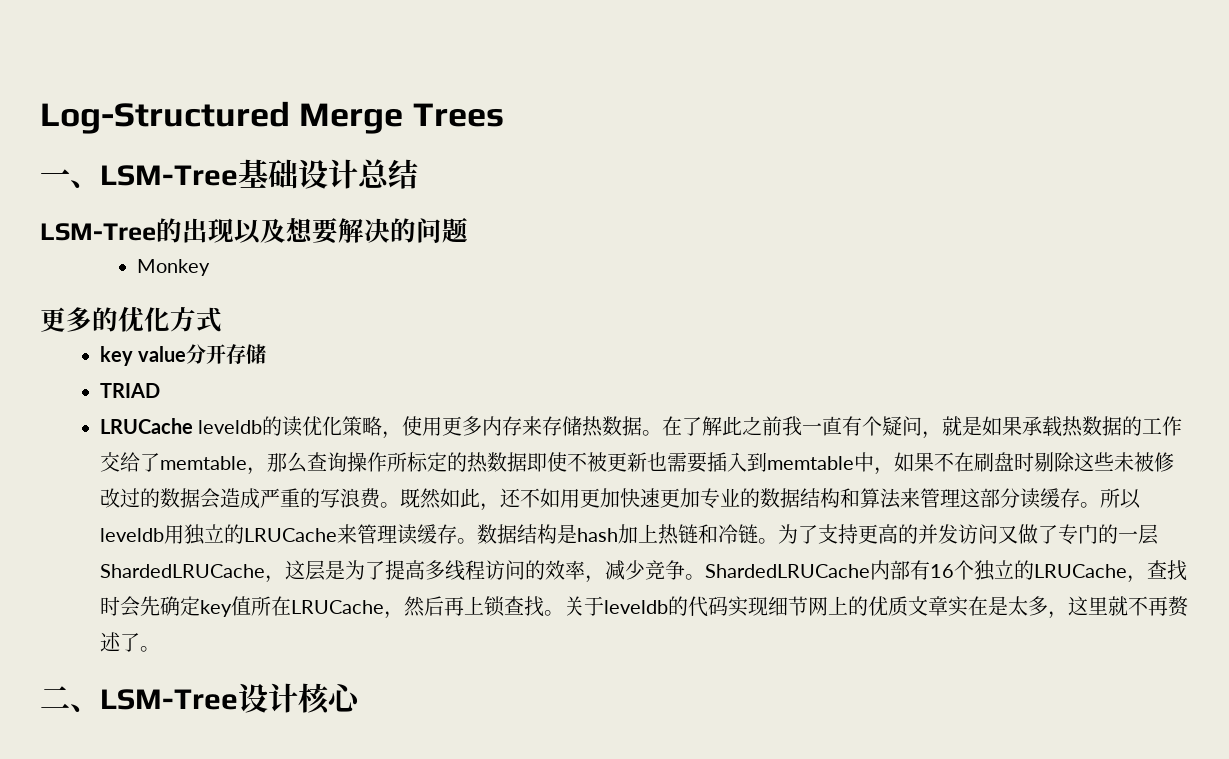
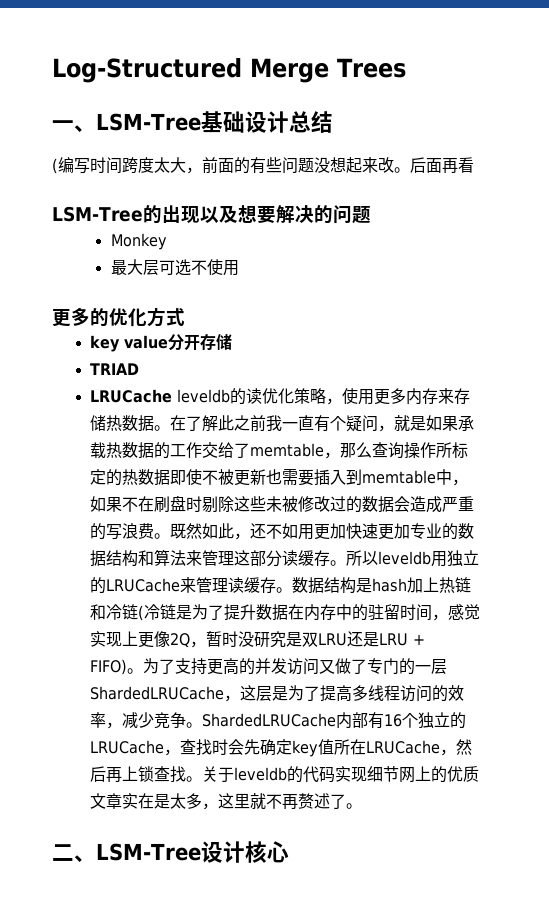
+ (编写时间跨度太大，前面的有些问题没想起来改。后面再看
+ 最大层可选不使用
- 数据结构是hash加上热链和冷链。
+ 数据结构是hash加上热链和冷链(冷链是为了提升数据在内存中的驻留时间，感觉实现上更像2Q，暂时没研究是双LRU还是LRU + FIFO)。

